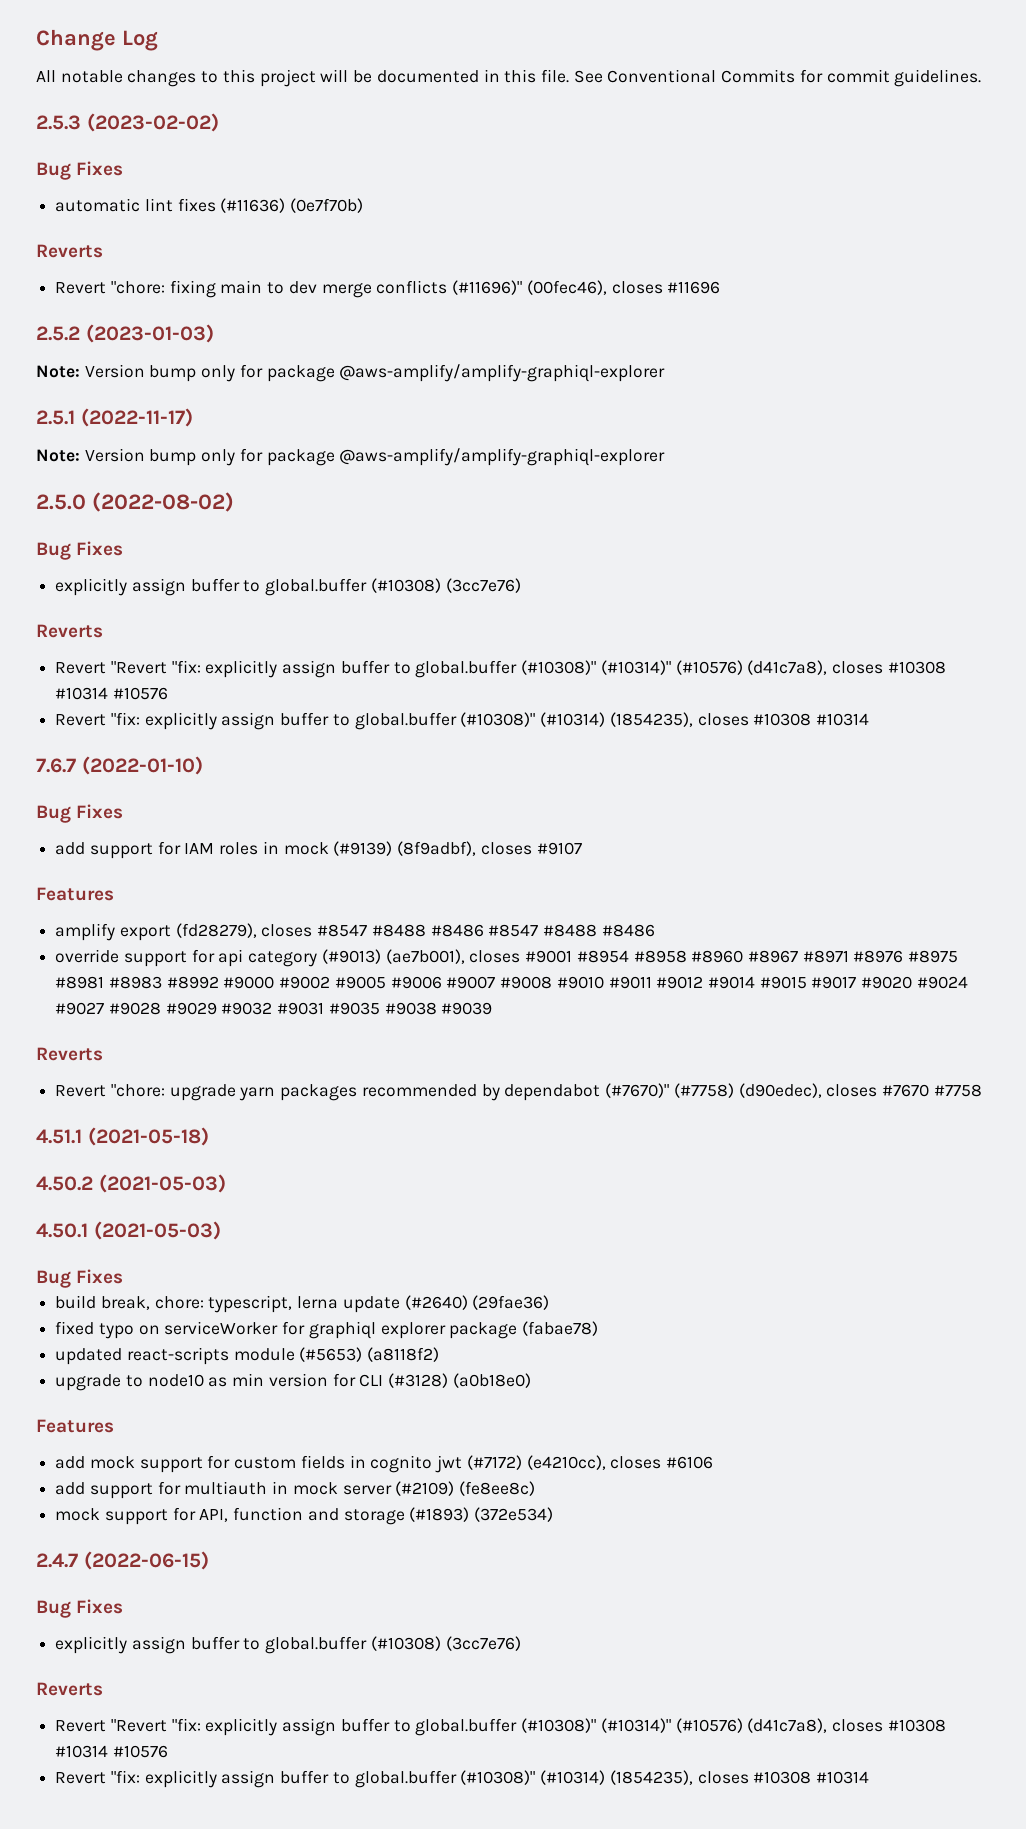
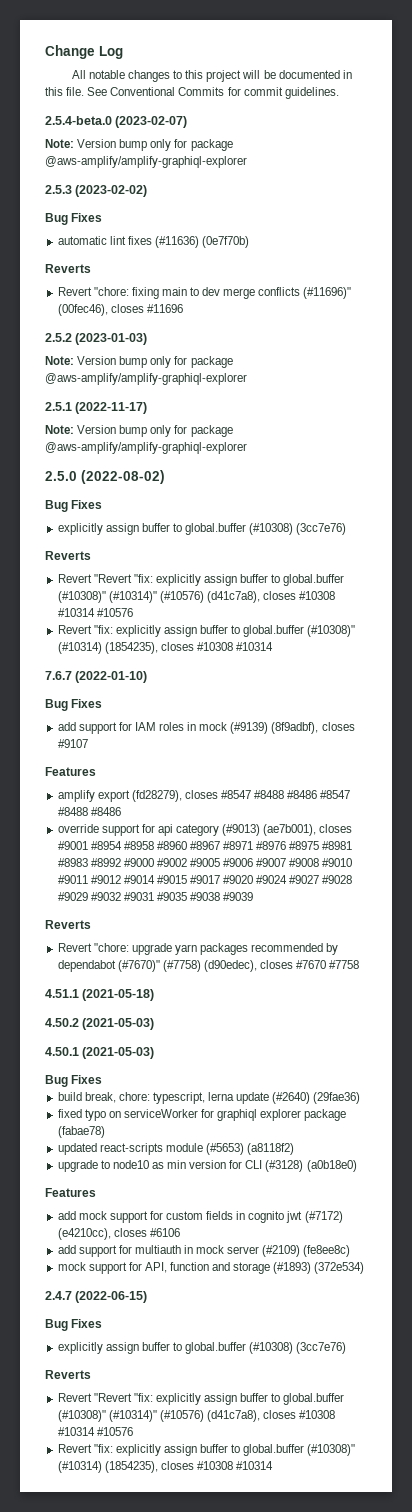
+ 2.5.4-beta.0 (2023-02-07)
+ Note: Version bump only for package @aws-amplify/amplify-graphiql-explorer

